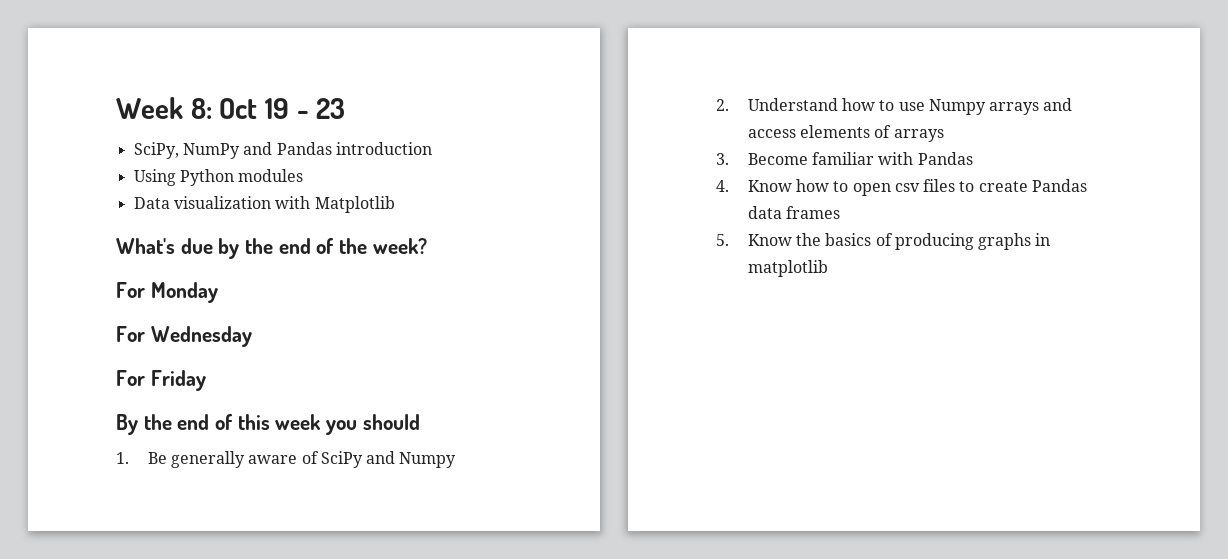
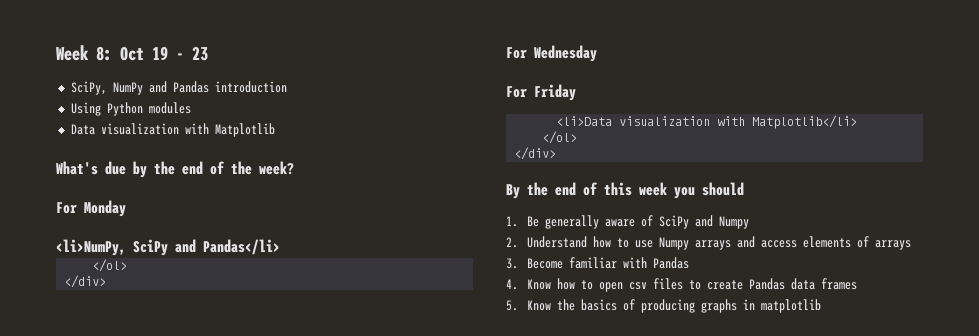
+ <li>NumPy, SciPy and Pandas</li>
+ </ol>
+ </div>
  For Wednesday
  For Friday
+ <li>Data visualization with Matplotlib</li>
+ </ol>
+ </div>

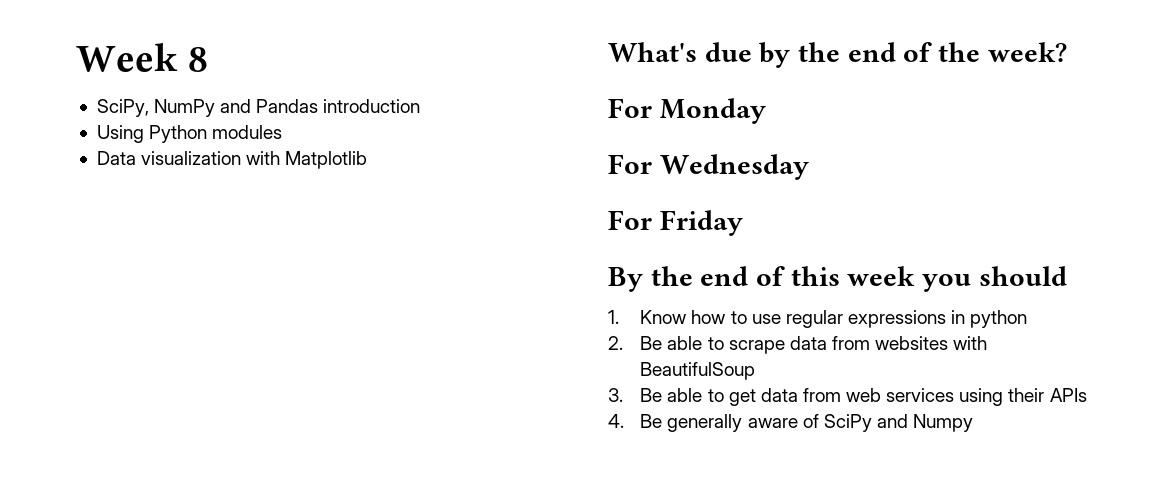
- Week 8: Oct 19 - 23
+ Week 8
- <li>NumPy, SciPy and Pandas</li>
- </ol>
- </div>
  For Wednesday
  For Friday
- <li>Data visualization with Matplotlib</li>
- </ol>
- </div>
- 1. Be generally aware of SciPy and Numpy
+ 1. Know how to use regular expressions in python
+ 2. Be able to scrape data from websites with BeautifulSoup
+ 3. Be able to get data from web services using their APIs
+ 4. Be generally aware of SciPy and Numpy
- 2. Understand how to use Numpy arrays and access elements of arrays
- 3. Become familiar with Pandas
- 4. Know how to open csv files to create Pandas data frames
- 5. Know the basics of producing graphs in matplotlib

